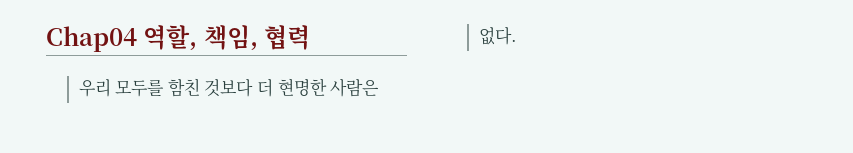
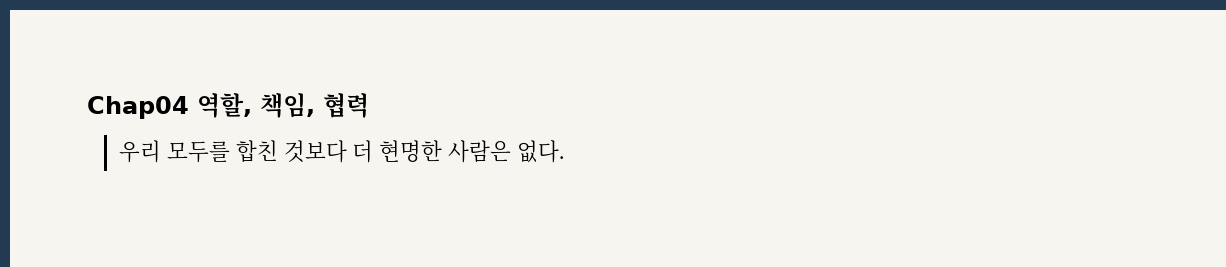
- 우리 모두를 함친 것보다 더 현명한 사람은 없다.
+ 우리 모두를 합친 것보다 더 현명한 사람은 없다.

